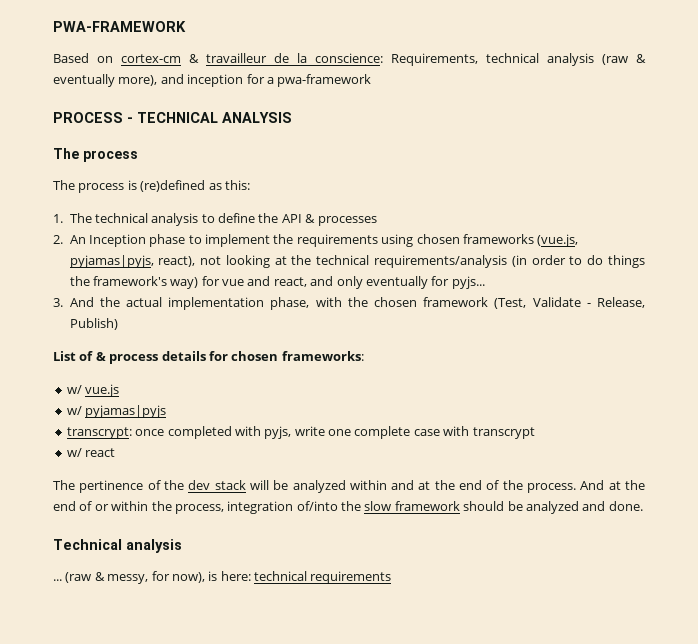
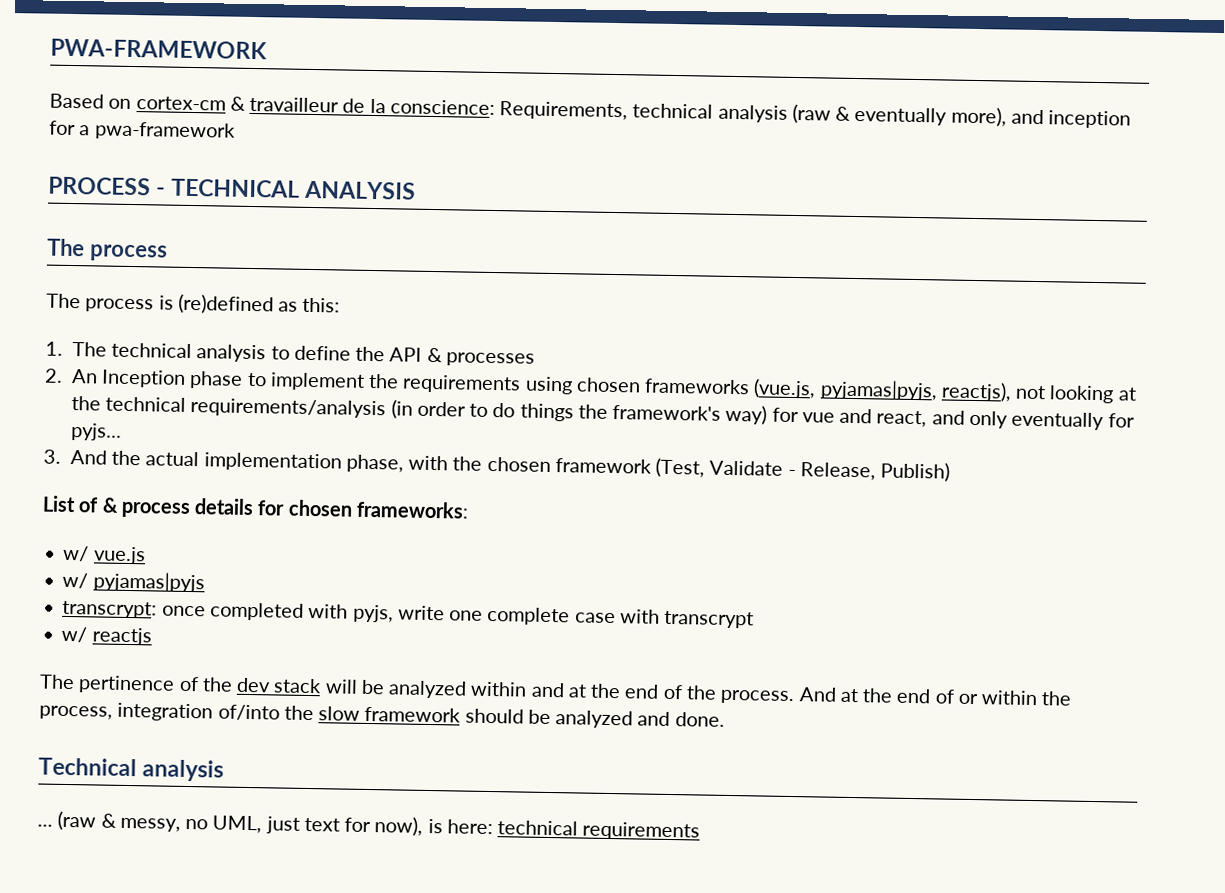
- 2. An Inception phase to implement the requirements using chosen frameworks (vue.js, pyjamas|pyjs, react), not looking at the technical requirements/analysis (in order to do things the framework's way) for vue and react, and only eventually for pyjs...
+ 2. An Inception phase to implement the requirements using chosen frameworks (vue.js, pyjamas|pyjs, reactjs), not looking at the technical requirements/analysis (in order to do things the framework's way) for vue and react, and only eventually for pyjs...
- w/ react
+ w/ reactjs
- (raw & messy, for now), is here: technical requirements
+ (raw & messy, no UML, just text for now), is here: technical requirements

